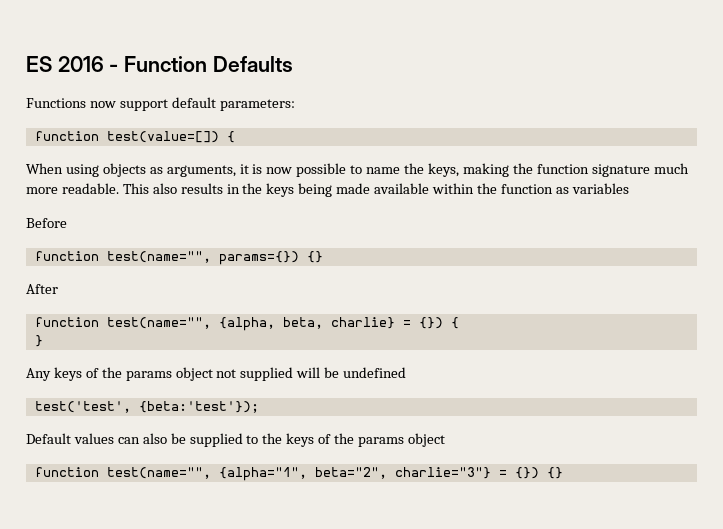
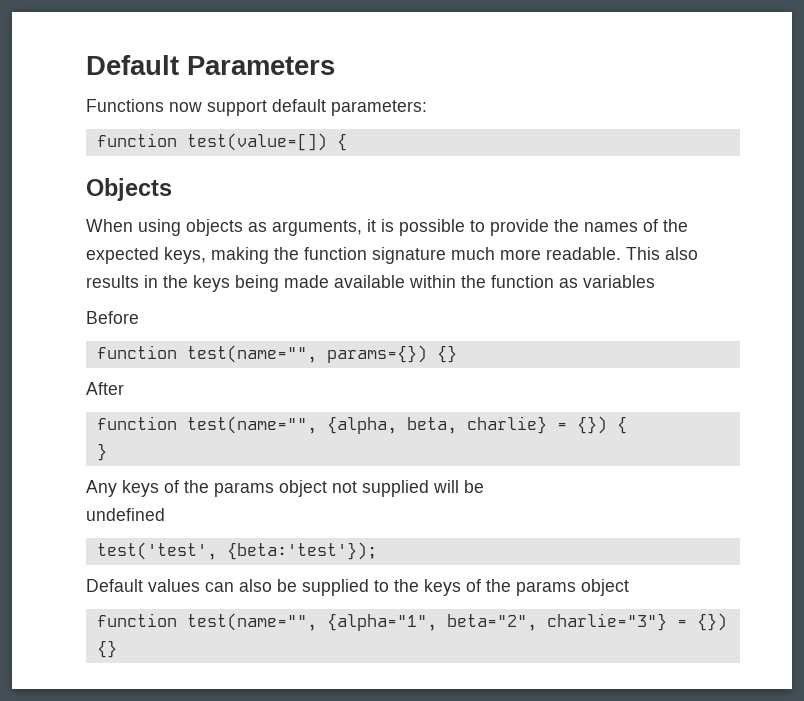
- ES 2016 - Function Defaults
+ Default Parameters
+ Objects
- When using objects as arguments, it is now possible to name the keys, making the function signature much more readable.
+ When using objects as arguments, it is possible to provide the names of the expected keys, making the function signature much more readable.
- Any keys of the params object not supplied will be undefined
+ Any keys of the params object not supplied will be
+ undefined

